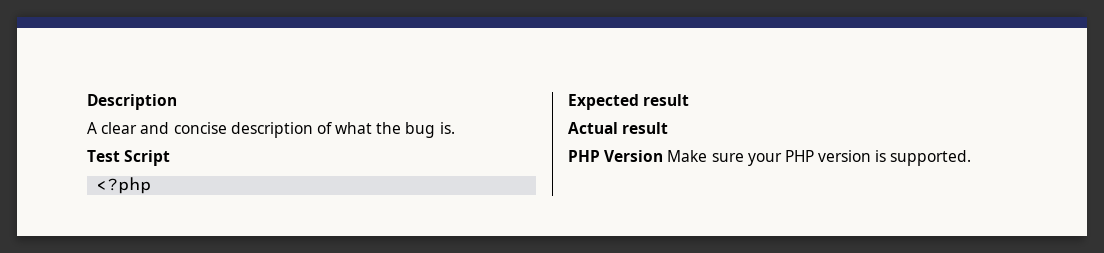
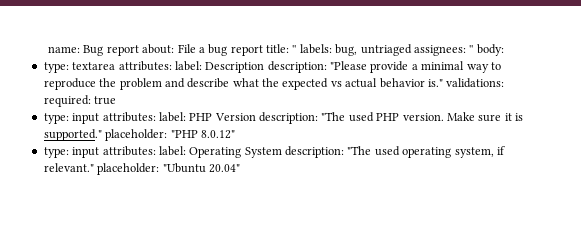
- Description
- A clear and concise description of what the bug is.
- Test Script
- <?php
- Expected result
- Actual result
- PHP Version Make sure your PHP version is supported.
+ name: Bug report about: File a bug report title: '' labels: bug, untriaged assignees: '' body:
+ type: textarea attributes: label: Description description: "Please provide a minimal way to reproduce the problem and describe what the expected vs actual behavior is." validations: required: true
+ type: input attributes: label: PHP Version description: "The used PHP version. Make sure it is supported." placeholder: "PHP 8.0.12"
+ type: input attributes: label: Operating System description: "The used operating system, if relevant." placeholder: "Ubuntu 20.04"

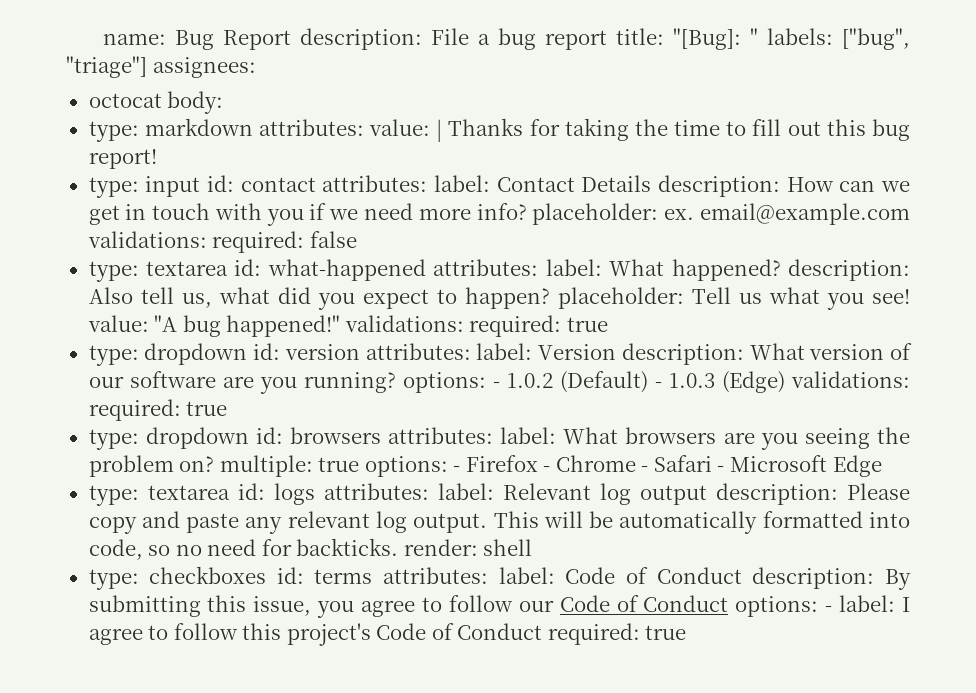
- name: Bug report about: File a bug report title: '' labels: bug, untriaged assignees: '' body:
+ name: Bug Report description: File a bug report title: "[Bug]: " labels: ["bug", "triage"] assignees:
+ octocat body:
- type: textarea attributes: label: Description description: "Please provide a minimal way to reproduce the problem and describe what the expected vs actual behavior is." validations: required: true
- type: input attributes: label: PHP Version description: "The used PHP version. Make sure it is supported." placeholder: "PHP 8.0.12"
- type: input attributes: label: Operating System description: "The used operating system, if relevant." placeholder: "Ubuntu 20.04"
+ type: markdown attributes: value: | Thanks for taking the time to fill out this bug report!
+ type: input id: contact attributes: label: Contact Details description: How can we get in touch with you if we need more info? placeholder: ex. email@example.com validations: required: false
+ type: textarea id: what-happened attributes: label: What happened? description: Also tell us, what did you expect to happen? placeholder: Tell us what you see! value: "A bug happened!" validations: required: true
+ type: dropdown id: version attributes: label: Version description: What version of our software are you running? options: - 1.0.2 (Default) - 1.0.3 (Edge) validations: required: true
+ type: dropdown id: browsers attributes: label: What browsers are you seeing the problem on? multiple: true options: - Firefox - Chrome - Safari - Microsoft Edge
+ type: textarea id: logs attributes: label: Relevant log output description: Please copy and paste any relevant log output. This will be automatically formatted into code, so no need for backticks. render: shell
+ type: checkboxes id: terms attributes: label: Code of Conduct description: By submitting this issue, you agree to follow our Code of Conduct options: - label: I agree to follow this project's Code of Conduct required: true

